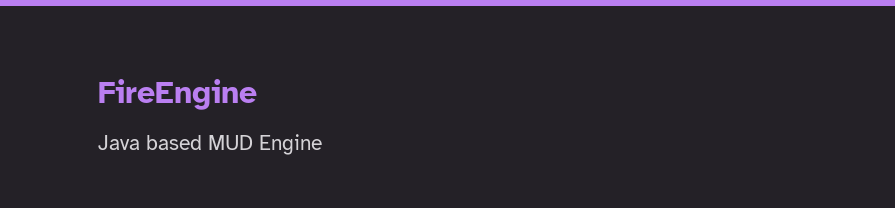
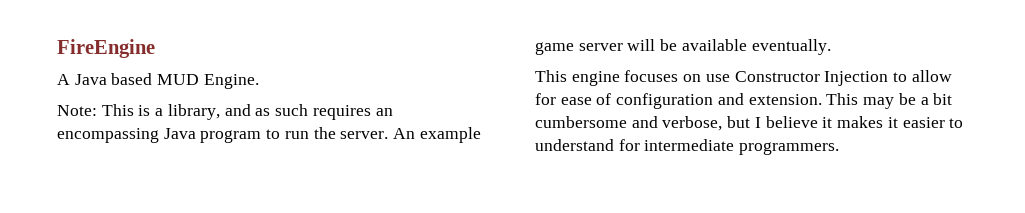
- Java based MUD Engine
+ A Java based MUD Engine.
+ Note: This is a library, and as such requires an encompassing Java program to run the server. An example game server will be available eventually.
+ This engine focuses on use Constructor Injection to allow for ease of configuration and extension. This may be a bit cumbersome and verbose, but I believe it makes it easier to understand for intermediate programmers.

